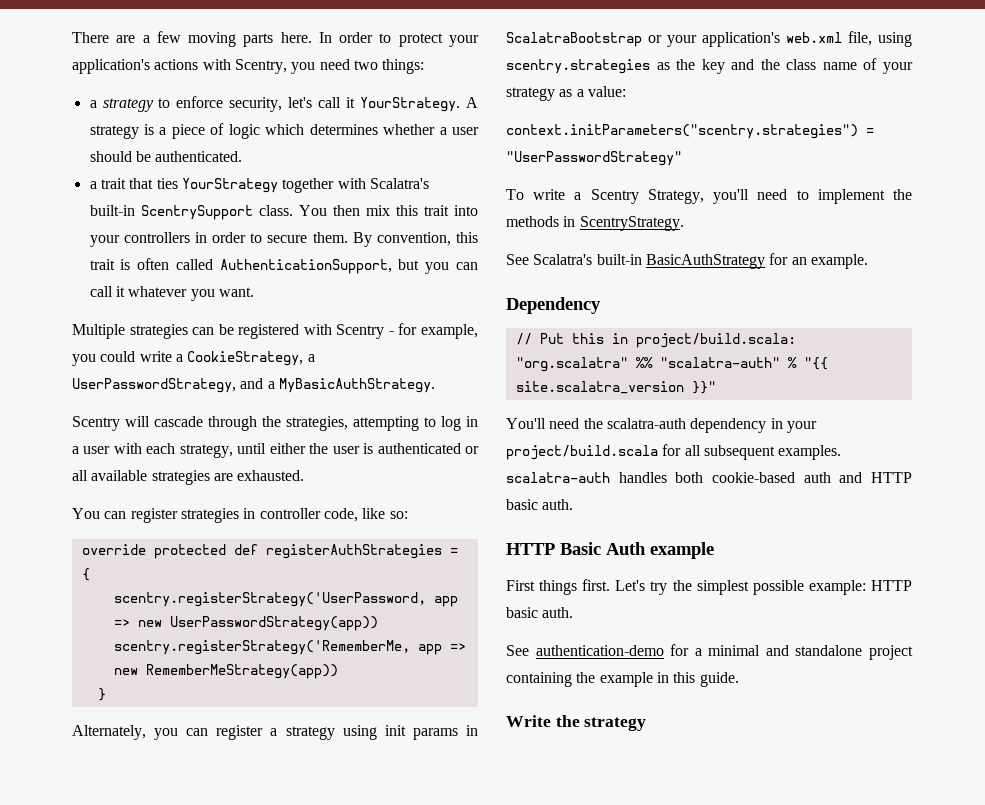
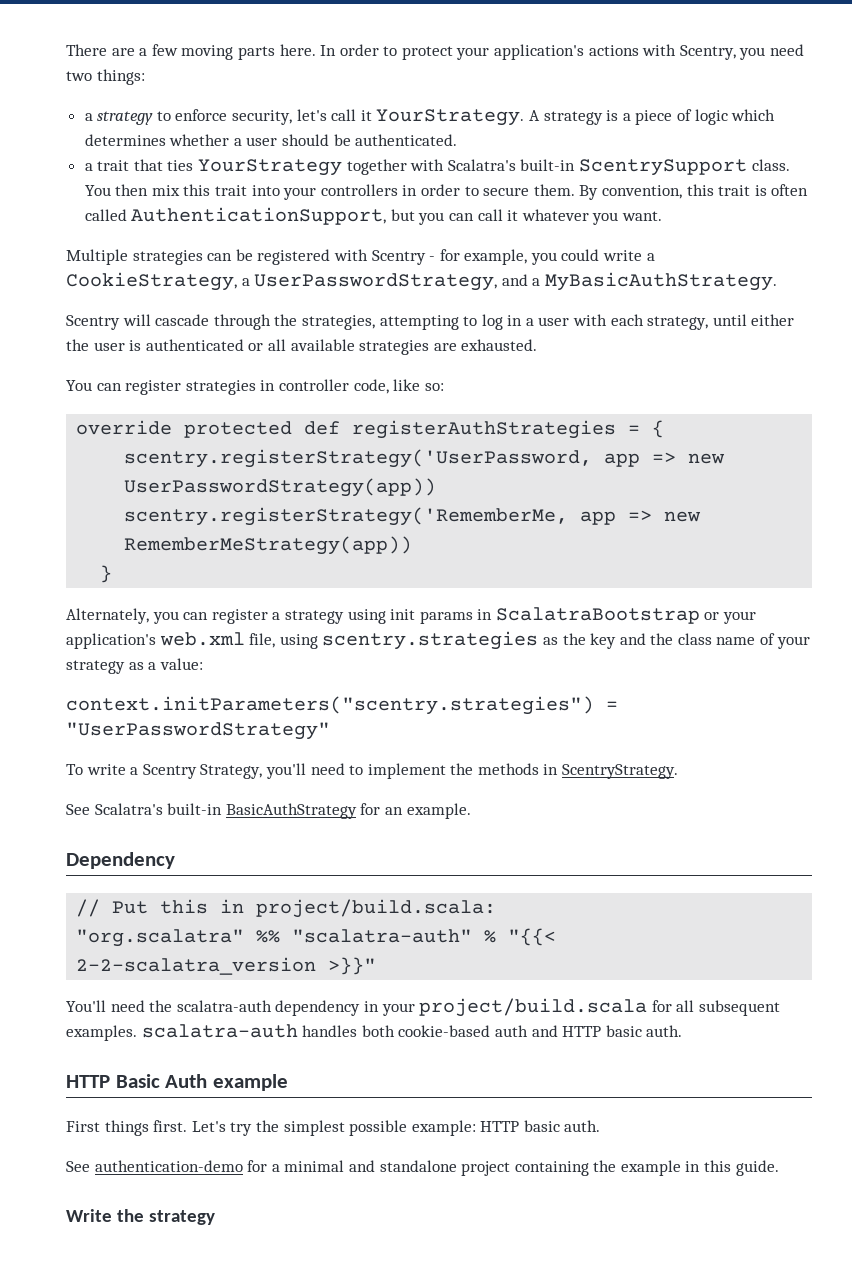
- "org.scalatra" %% "scalatra-auth" % "{{ site.scalatra_version }}"
+ "org.scalatra" %% "scalatra-auth" % "{{< 2-2-scalatra_version >}}"

